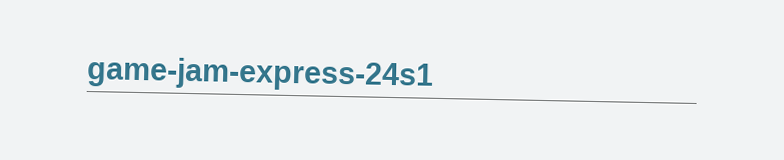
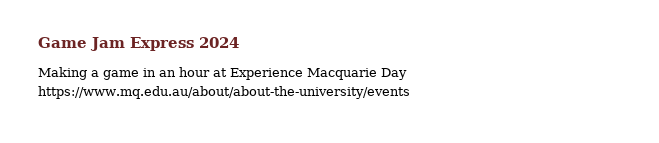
- game-jam-express-24s1
+ Game Jam Express 2024
+ Making a game in an hour at Experience Macquarie Day https://www.mq.edu.au/about/about-the-university/events

